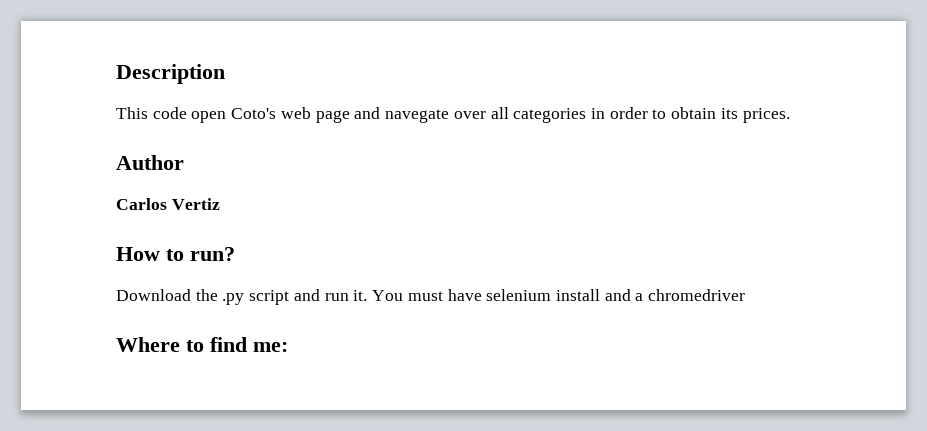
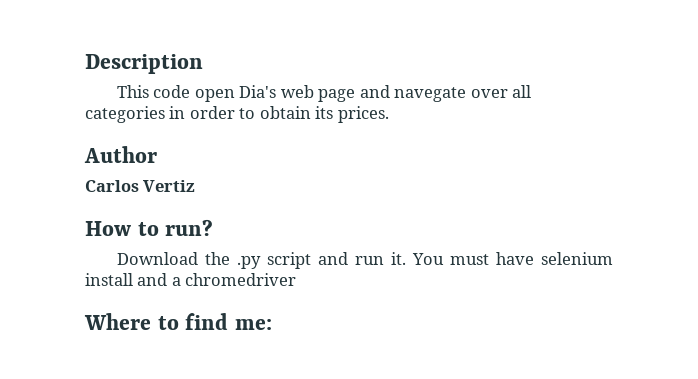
- This code open Coto's web page and navegate over all categories in order to obtain its prices.
+ This code open Dia's web page and navegate over all categories in order to obtain its prices.

